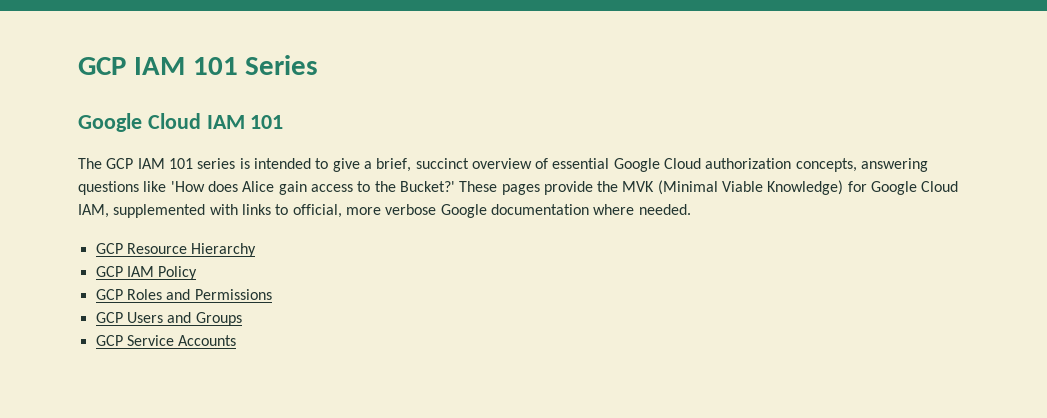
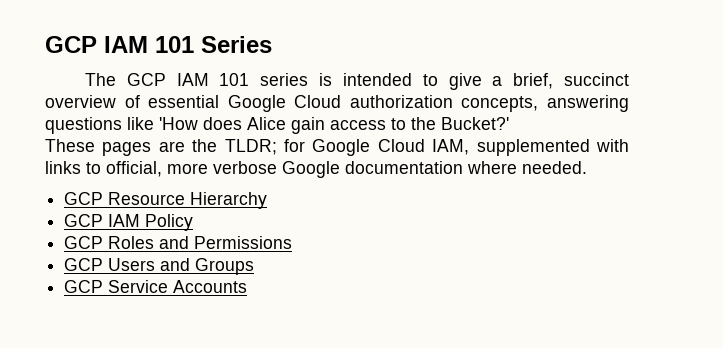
- Google Cloud IAM 101
- The GCP IAM 101 series is intended to give a brief, succinct overview of essential Google Cloud authorization concepts, answering questions like 'How does Alice gain access to the Bucket?' These pages provide the MVK (Minimal Viable Knowledge) for Google Cloud IAM, supplemented with links to official, more verbose Google documentation where needed.
+ The GCP IAM 101 series is intended to give a brief, succinct overview of essential Google Cloud authorization concepts, answering questions like 'How does Alice gain access to the Bucket?'
+ These pages are the TLDR; for Google Cloud IAM, supplemented with links to official, more verbose Google documentation where needed.

